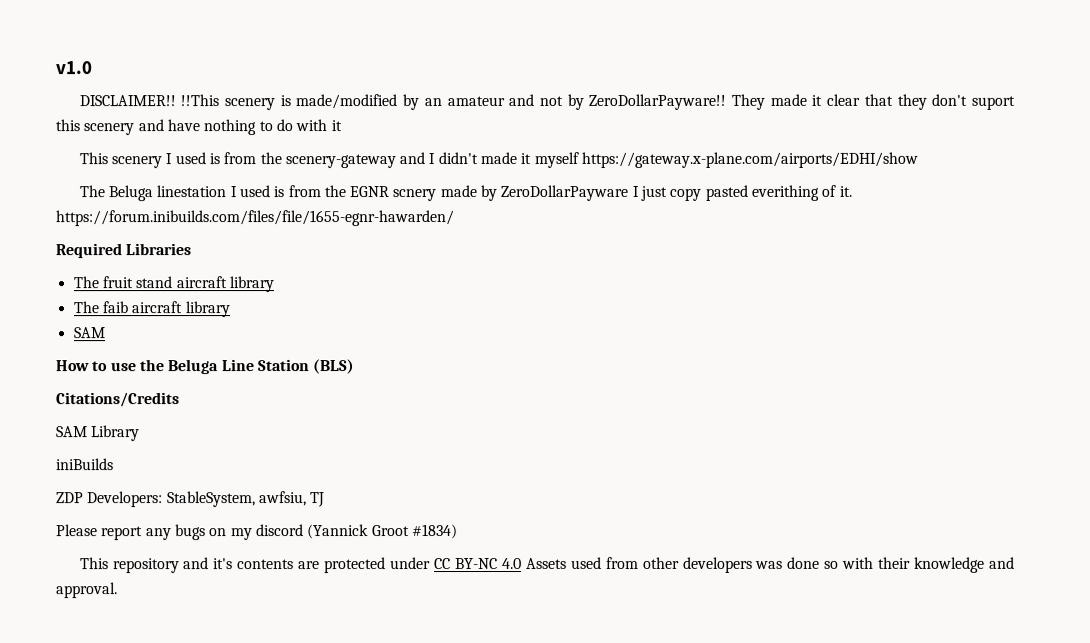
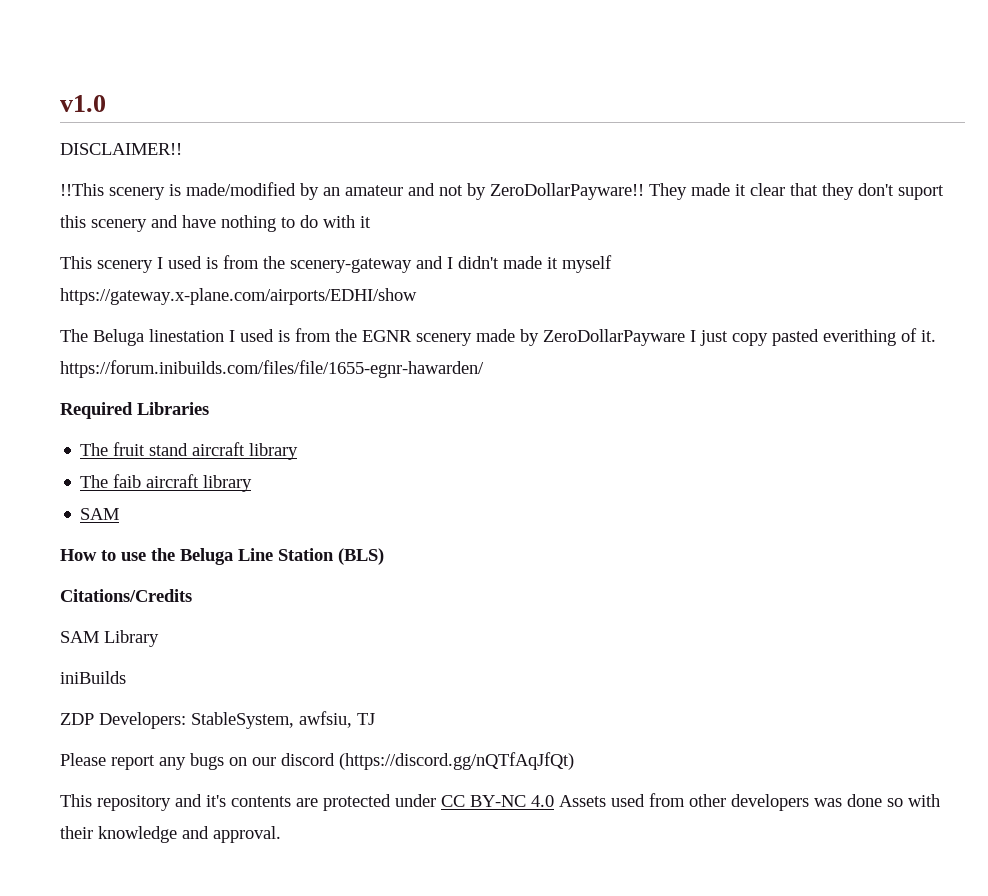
- DISCLAIMER!! !!This scenery is made/modified by an amateur and not by ZeroDollarPayware!!
+ DISCLAIMER!!
+ !!This scenery is made/modified by an amateur and not by ZeroDollarPayware!!
- The Beluga linestation I used is from the EGNR scnery made by ZeroDollarPayware I just copy pasted everithing of it. https://forum.inibuilds.com/files/file/1655-egnr-hawarden/
+ The Beluga linestation I used is from the EGNR scenery made by ZeroDollarPayware I just copy pasted everithing of it. https://forum.inibuilds.com/files/file/1655-egnr-hawarden/
- Please report any bugs on my discord (Yannick Groot #1834)
+ Please report any bugs on our discord (https://discord.gg/nQTfAqJfQt)

